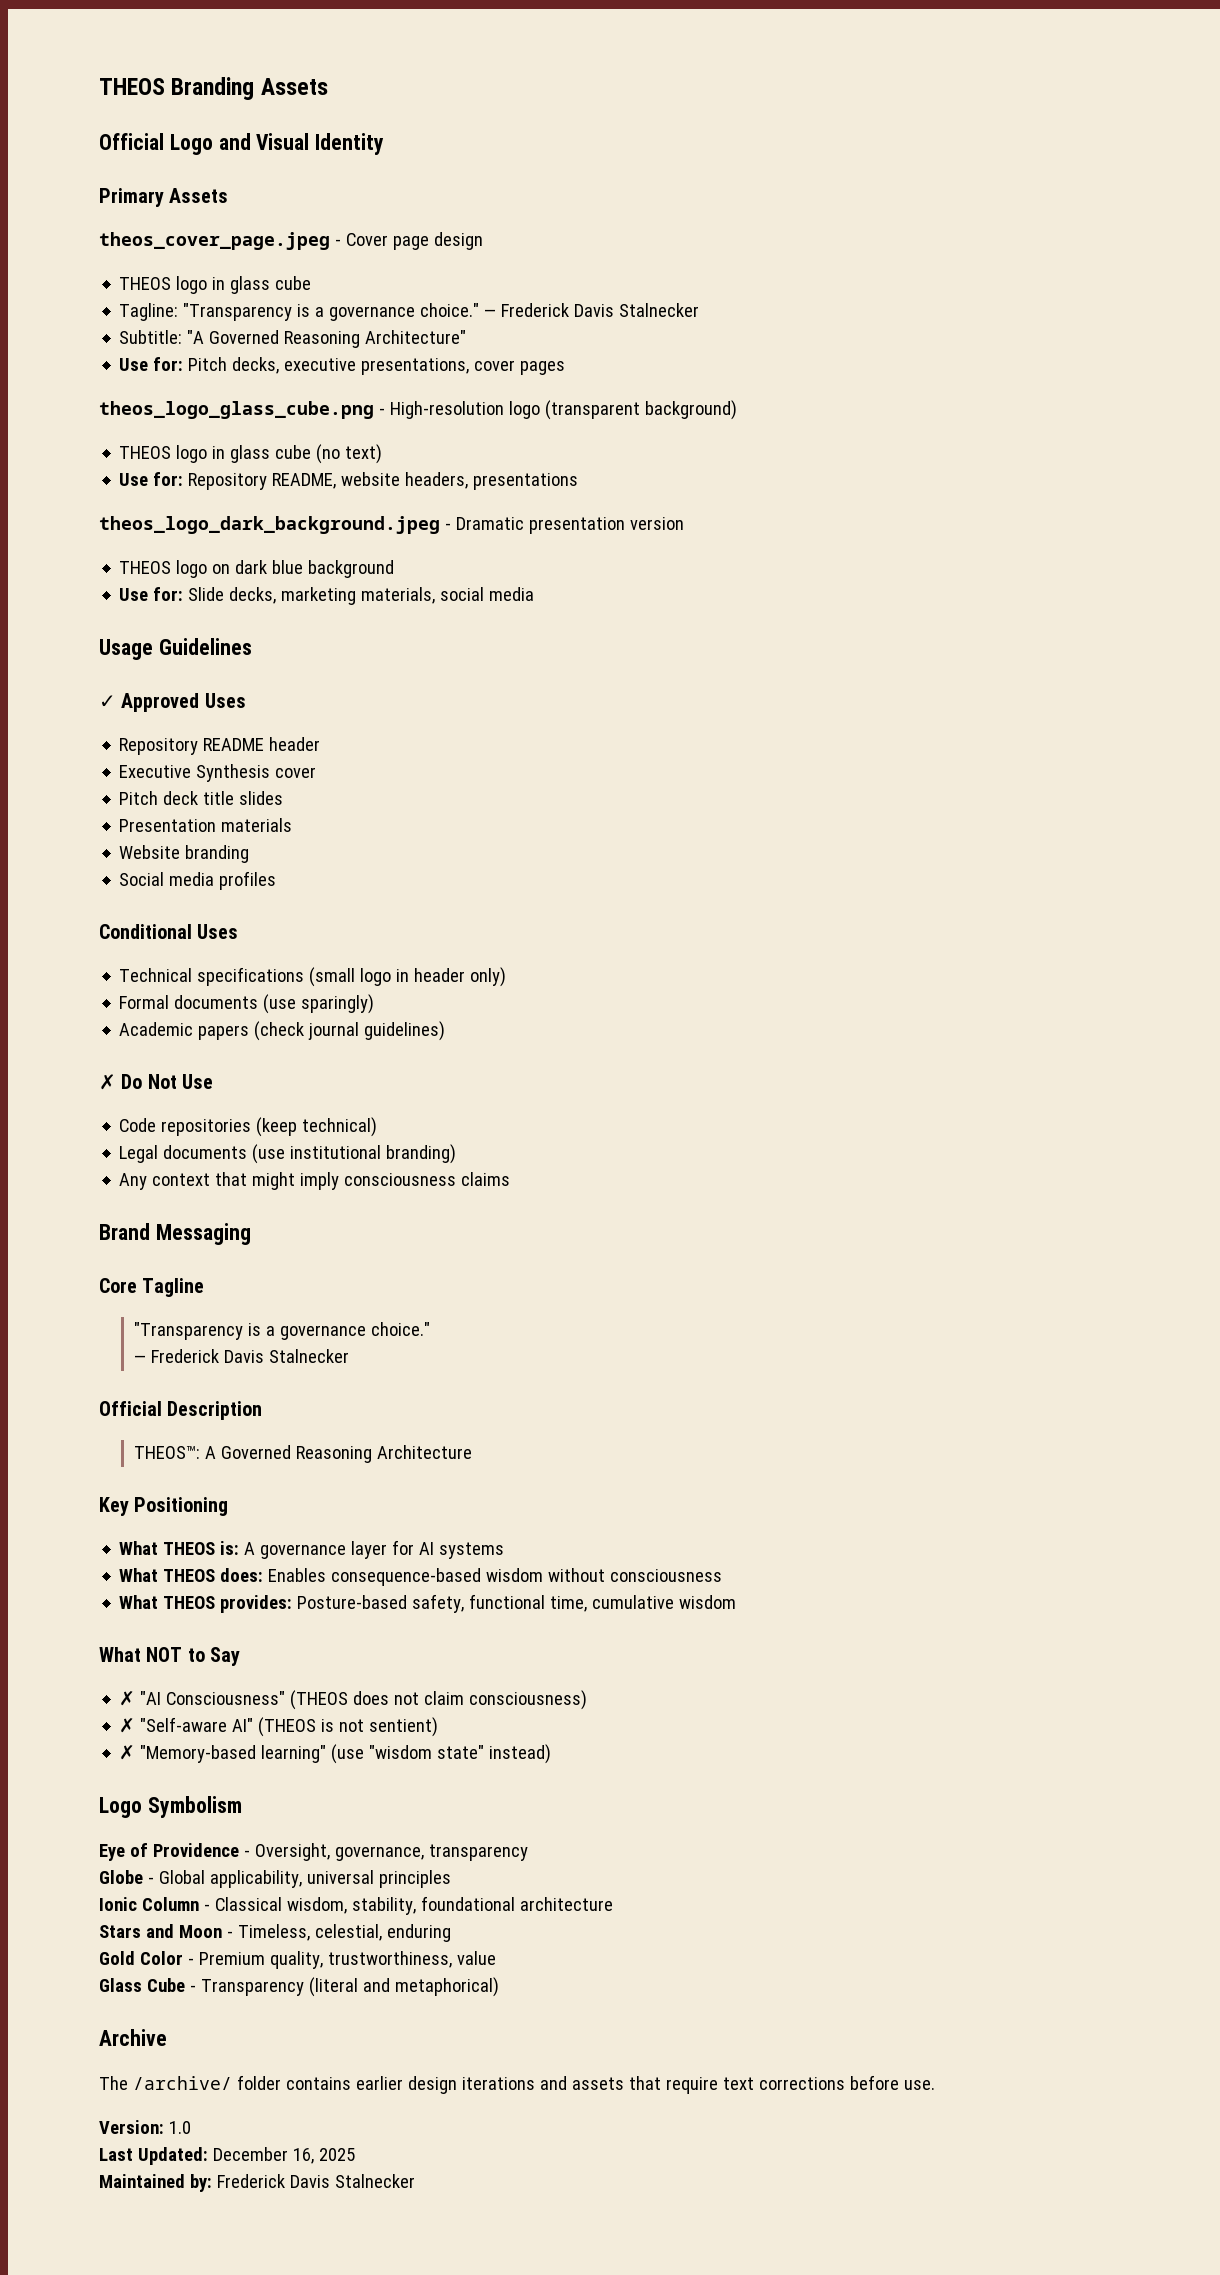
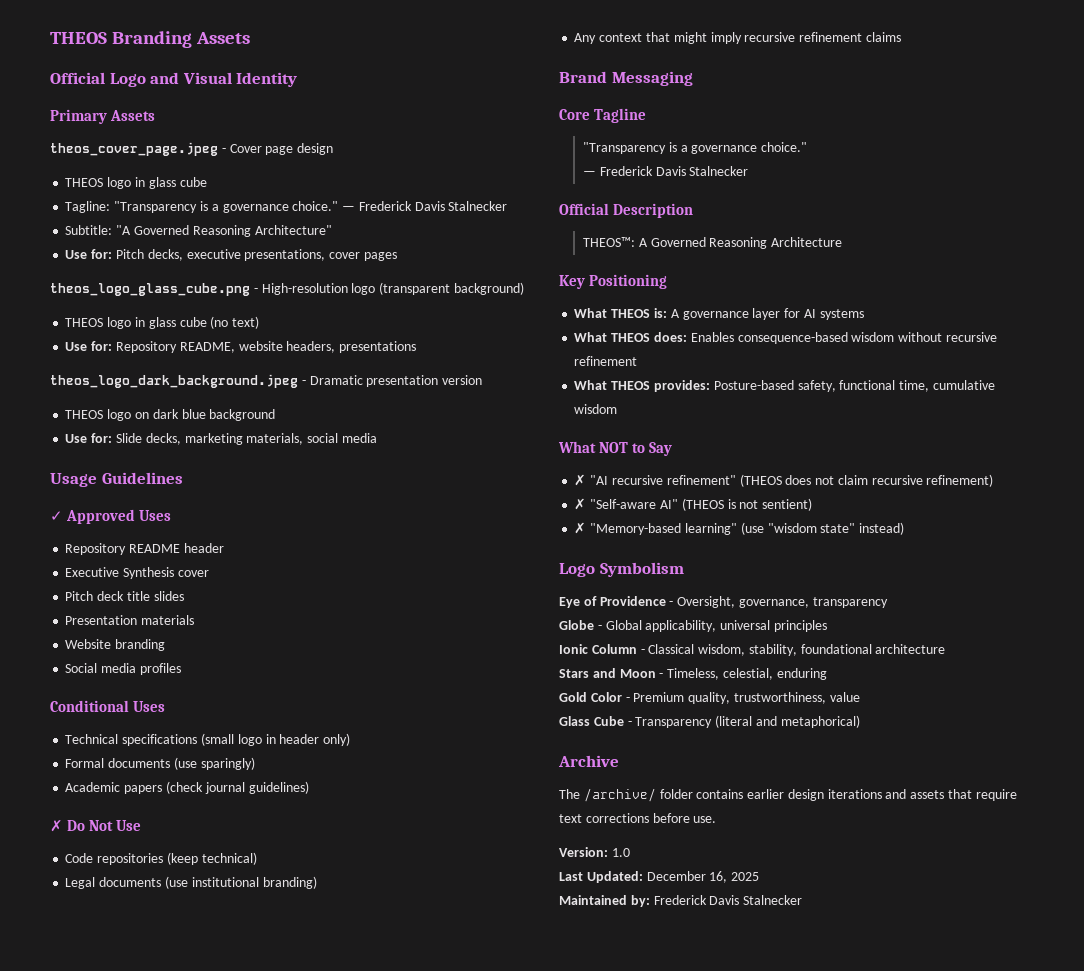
- Any context that might imply consciousness claims
+ Any context that might imply recursive refinement claims
- What THEOS does: Enables consequence-based wisdom without consciousness
+ What THEOS does: Enables consequence-based wisdom without recursive refinement
- ✗ "AI Consciousness" (THEOS does not claim consciousness)
+ ✗ "AI recursive refinement" (THEOS does not claim recursive refinement)

